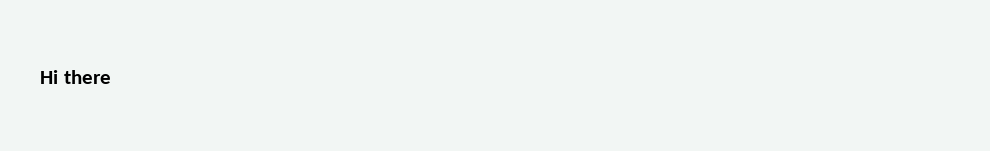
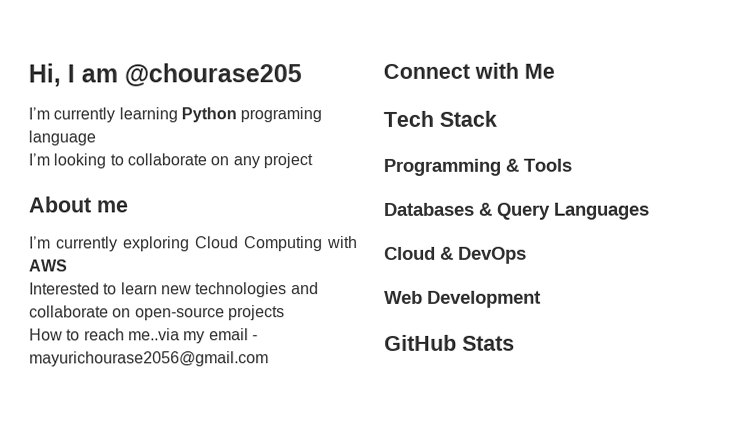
- Hi there
+ Hi, I am @chourase205
+ I’m currently learning Python programing language
+ I’m looking to collaborate on any project
+ About me
+ I’m currently exploring Cloud Computing with AWS
+ Interested to learn new technologies and collaborate on open-source projects
+ How to reach me..via my email - mayurichourase2056@gmail.com
+ Connect with Me
+ Tech Stack
+ Programming & Tools
+ Databases & Query Languages
+ Cloud & DevOps
+ Web Development
+ GitHub Stats

